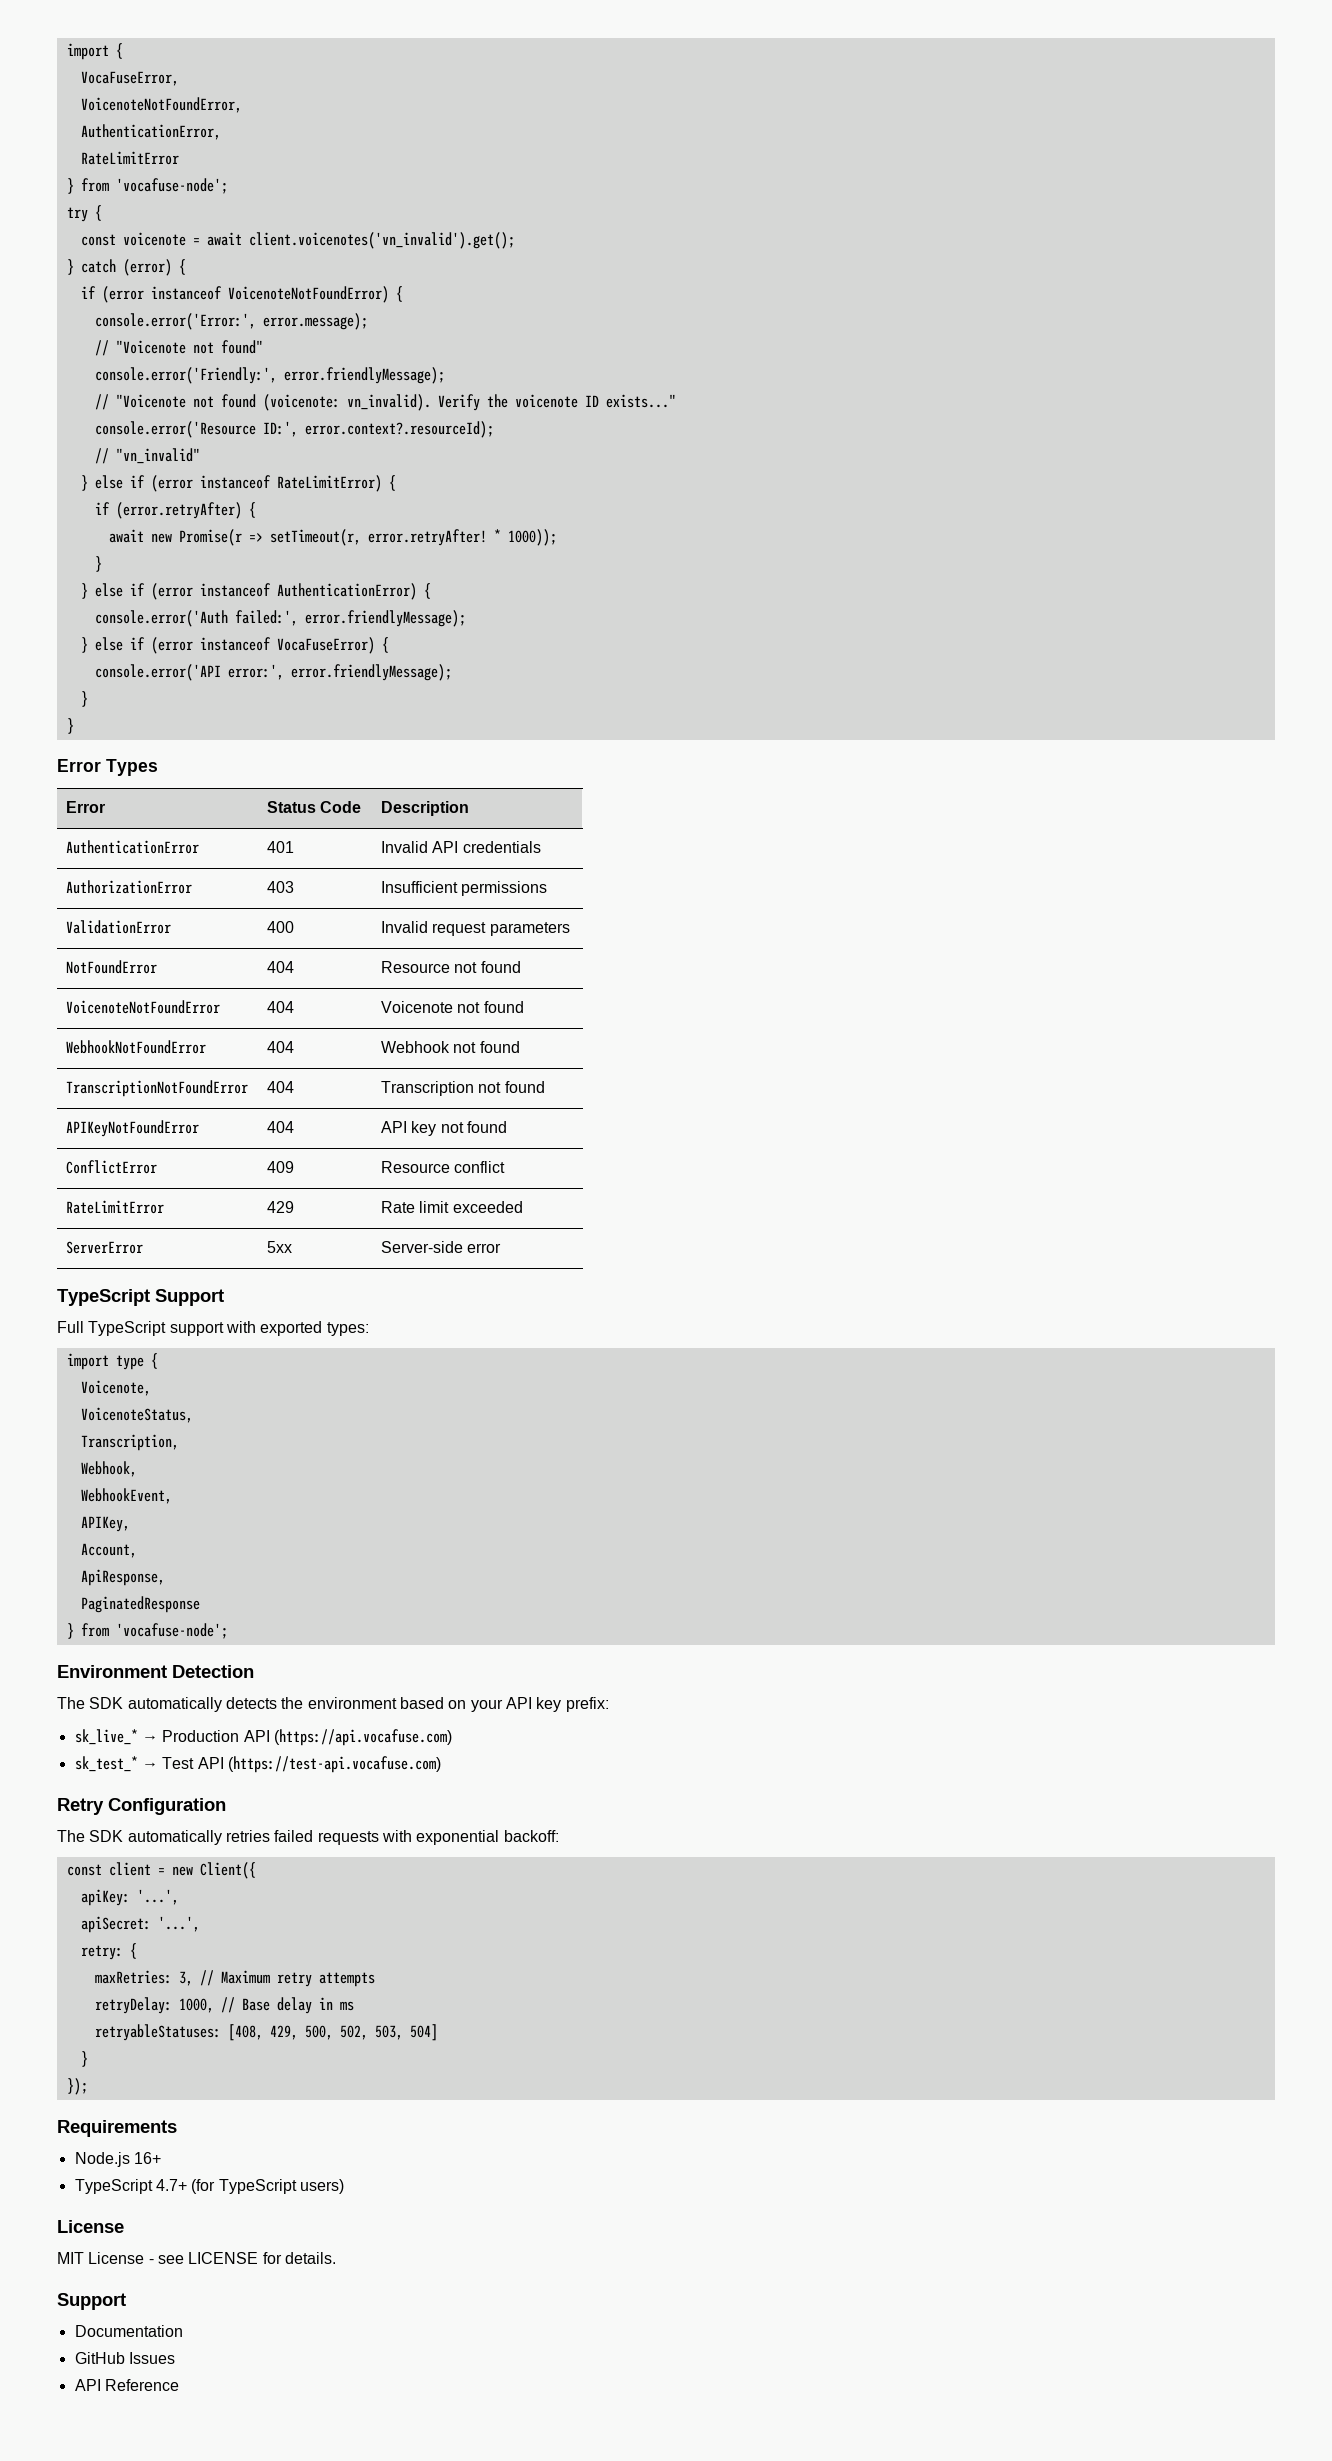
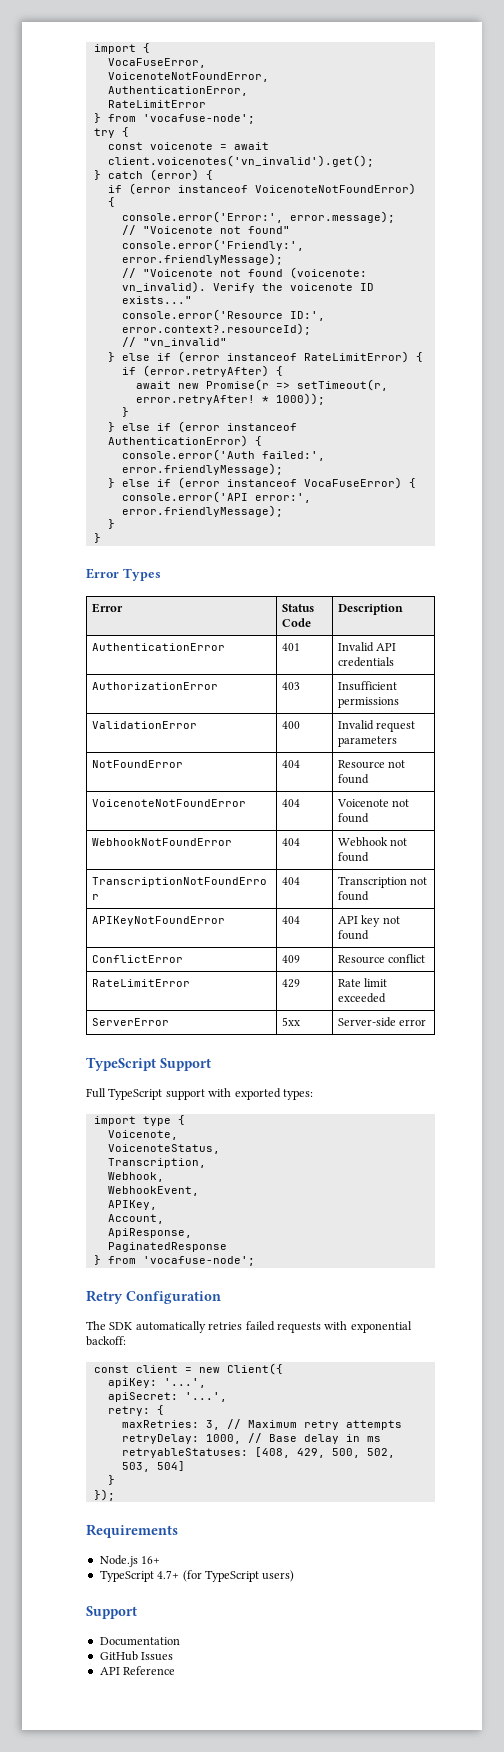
- Environment Detection
- The SDK automatically detects the environment based on your API key prefix:
- sk_live_* → Production API (https://api.vocafuse.com)
- sk_test_* → Test API (https://test-api.vocafuse.com)
  TypeScript 4.7+ (for TypeScript users)
- License
- MIT License - see LICENSE for details.

